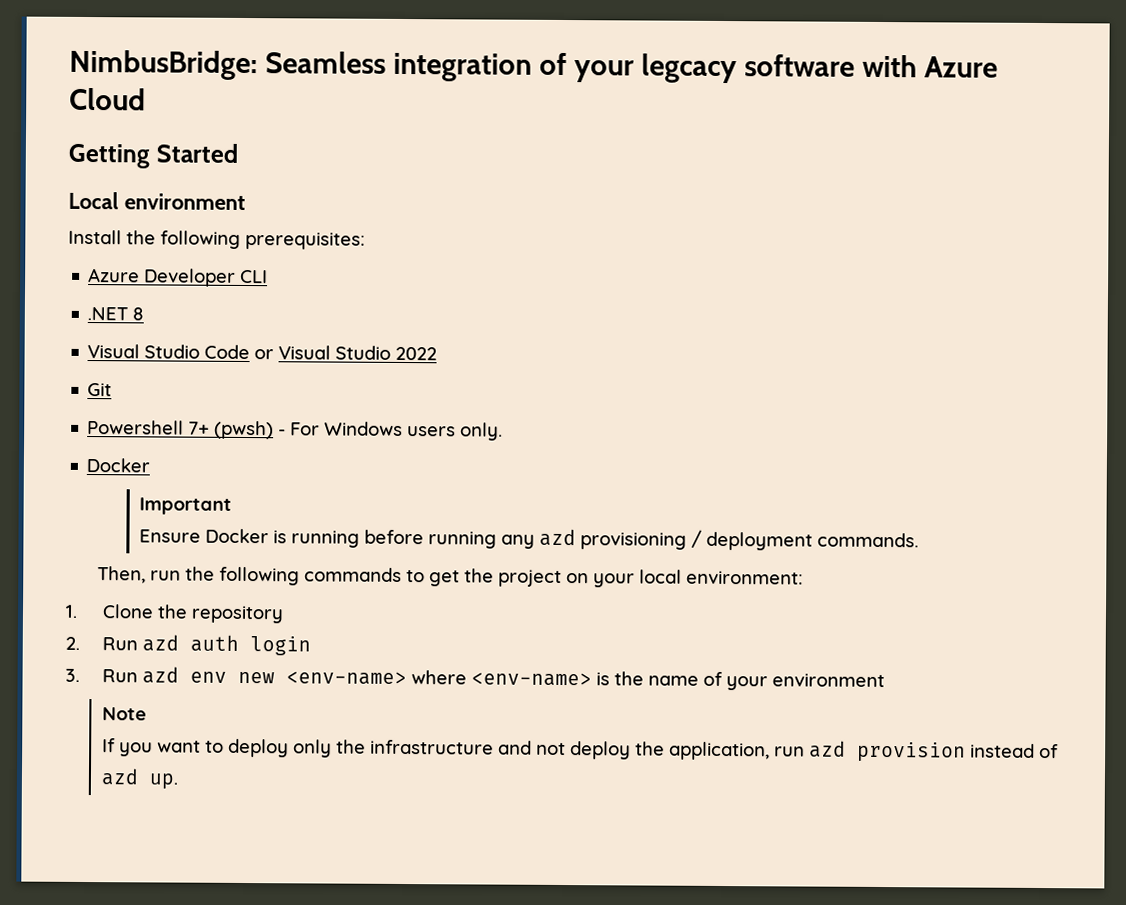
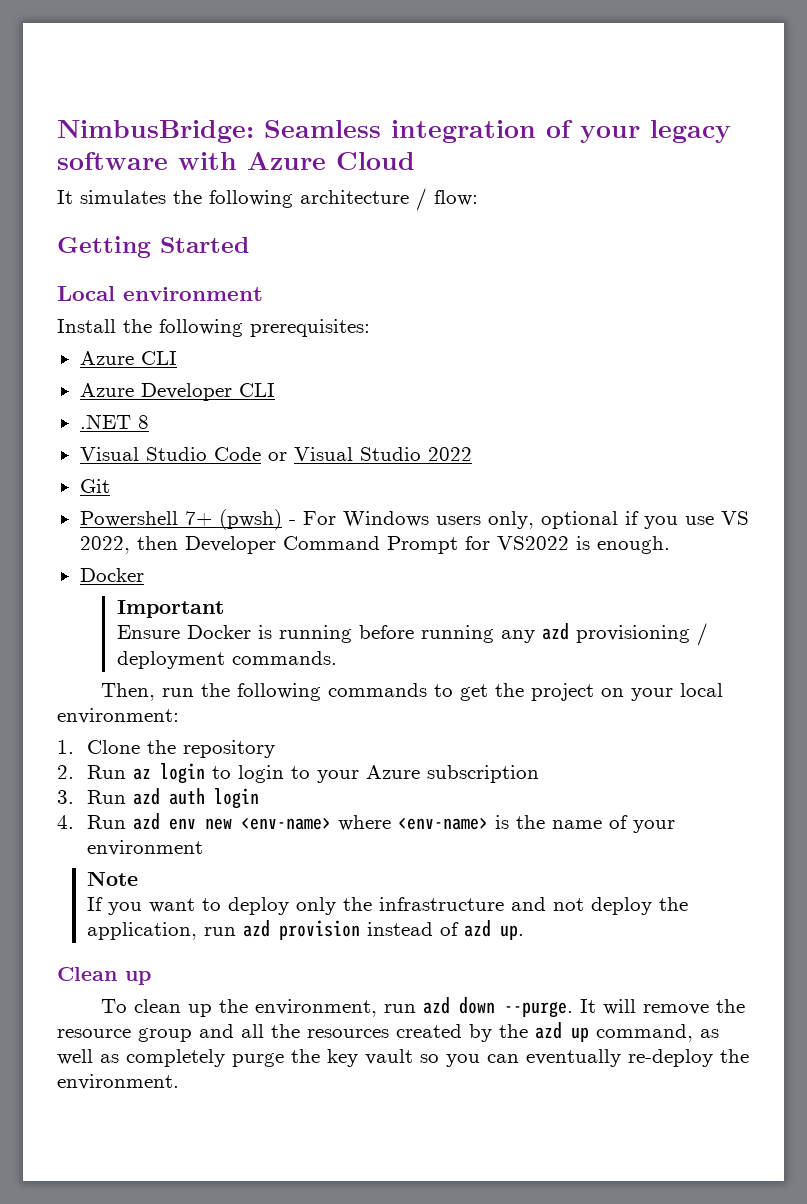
- NimbusBridge: Seamless integration of your legcacy software with Azure Cloud
+ NimbusBridge: Seamless integration of your legacy software with Azure Cloud
+ It simulates the following architecture / flow:
+ Azure CLI
- Powershell 7+ (pwsh) - For Windows users only.
+ Powershell 7+ (pwsh) - For Windows users only, optional if you use VS 2022, then Developer Command Prompt for VS2022 is enough.
- 2. Run azd auth login
+ 2. Run az login to login to your Azure subscription
+ 3. Run azd auth login
- 3. Run azd env new <env-name> where <env-name> is the name of your environment
+ 4. Run azd env new <env-name> where <env-name> is the name of your environment
+ Clean up
+ To clean up the environment, run azd down --purge. It will remove the resource group and all the resources created by the azd up command, as well as completely purge the key vault so you can eventually re-deploy the environment.

